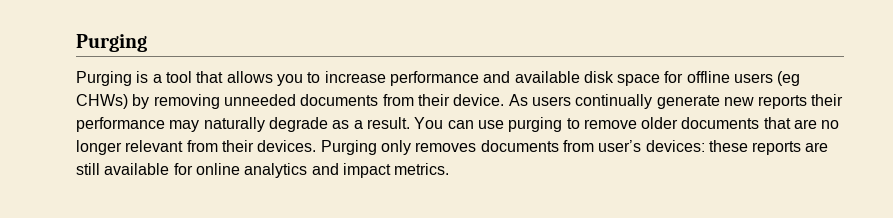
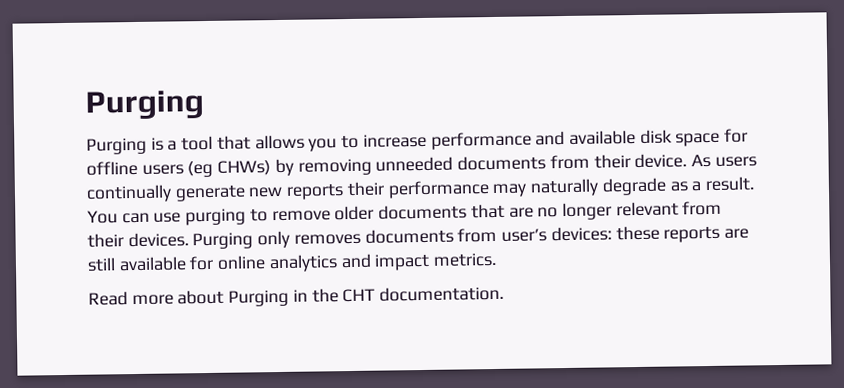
+ Read more about Purging in the CHT documentation.

